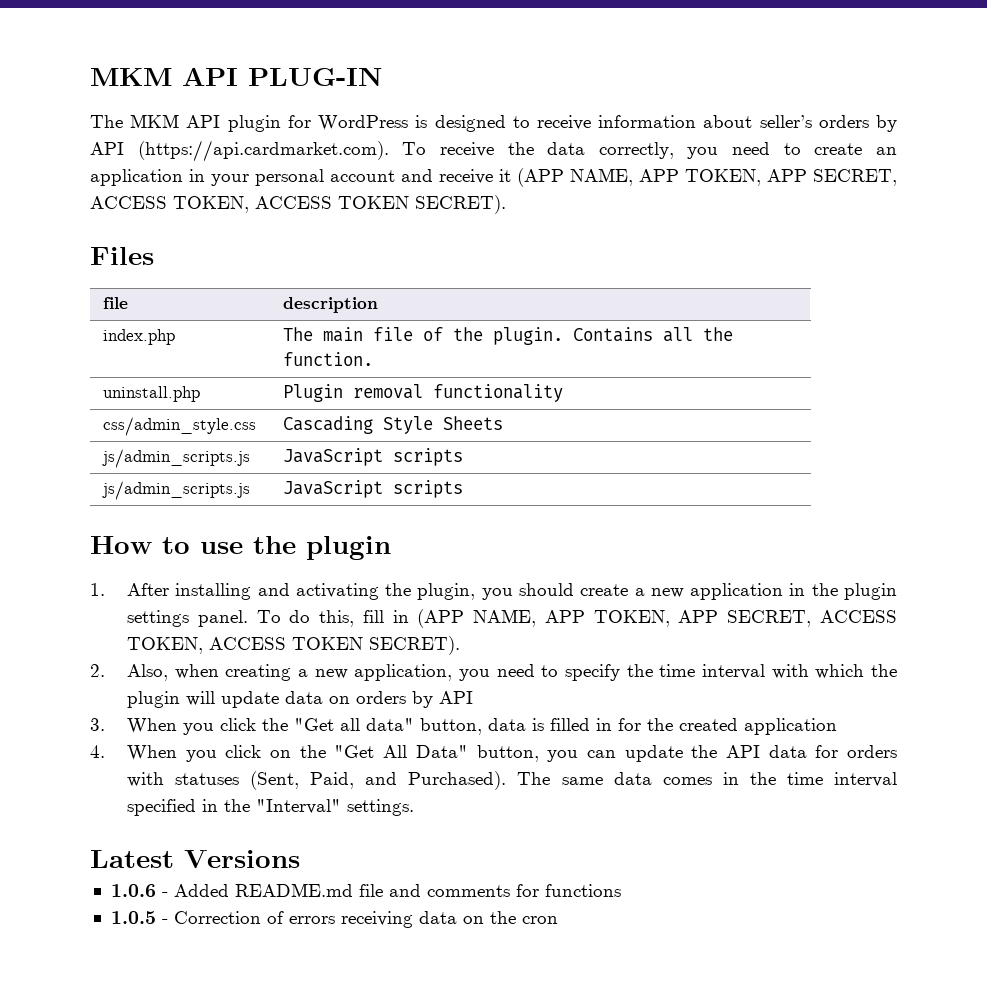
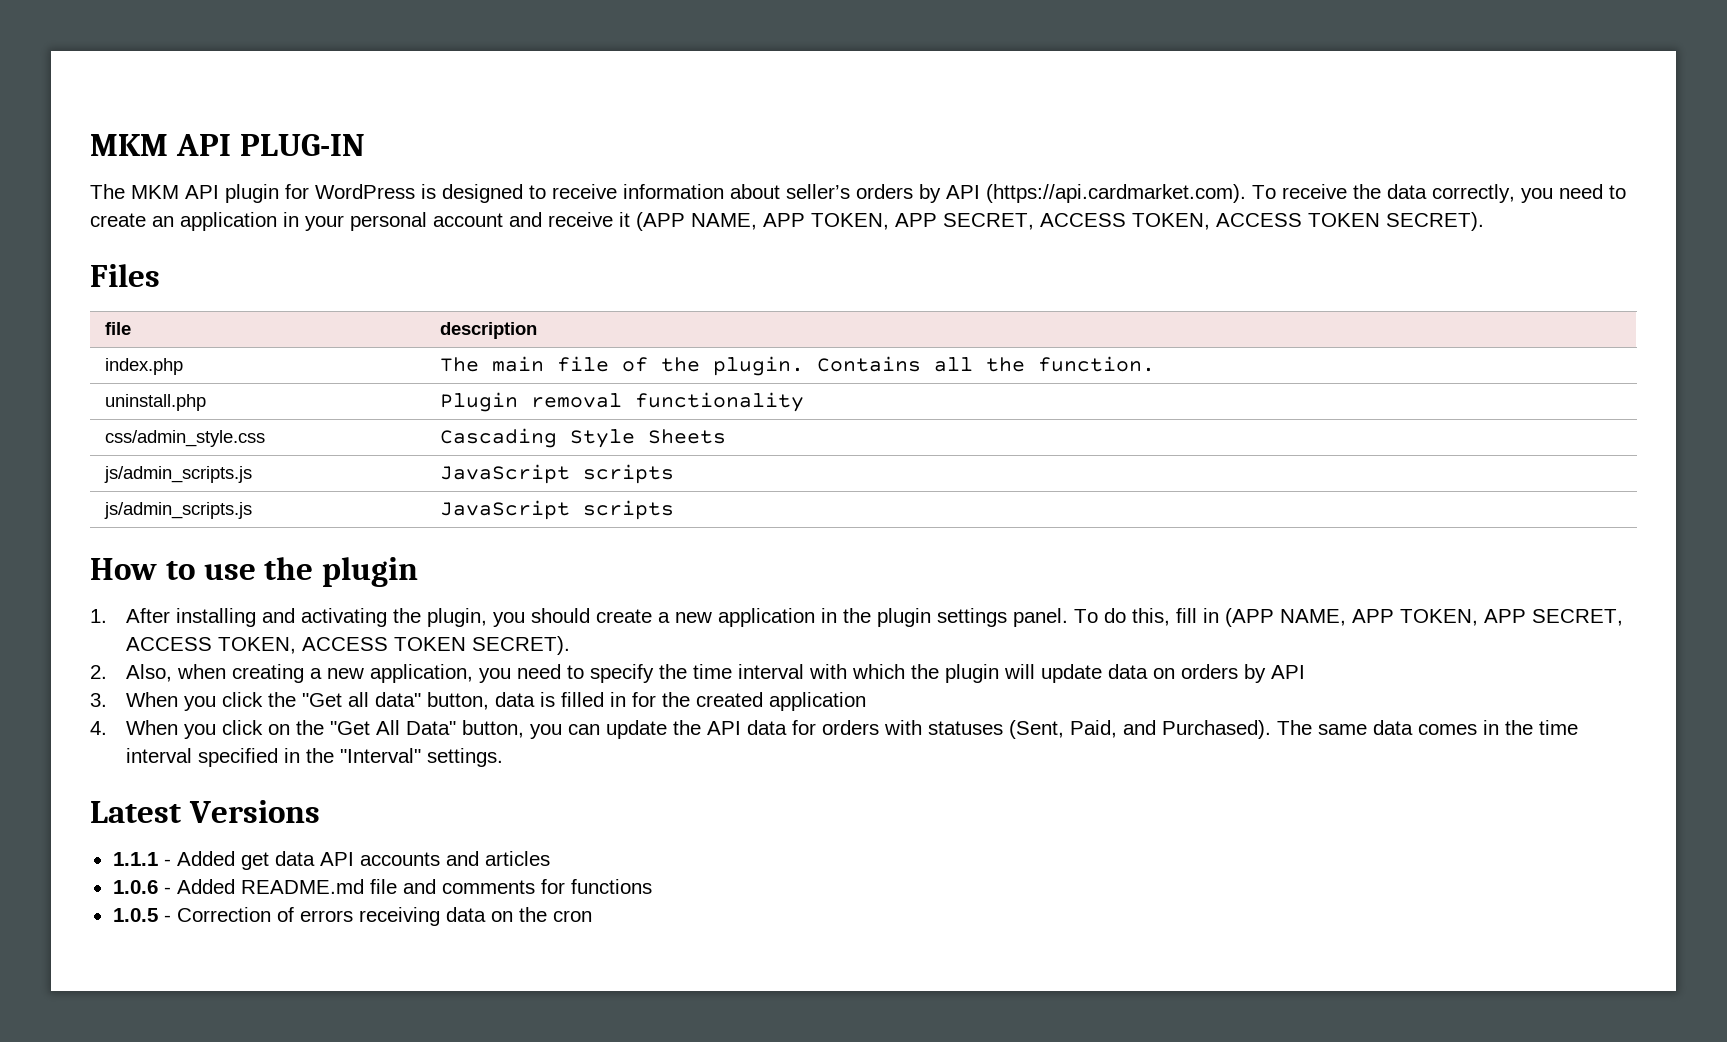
+ 1.1.1 - Added get data API accounts and articles

